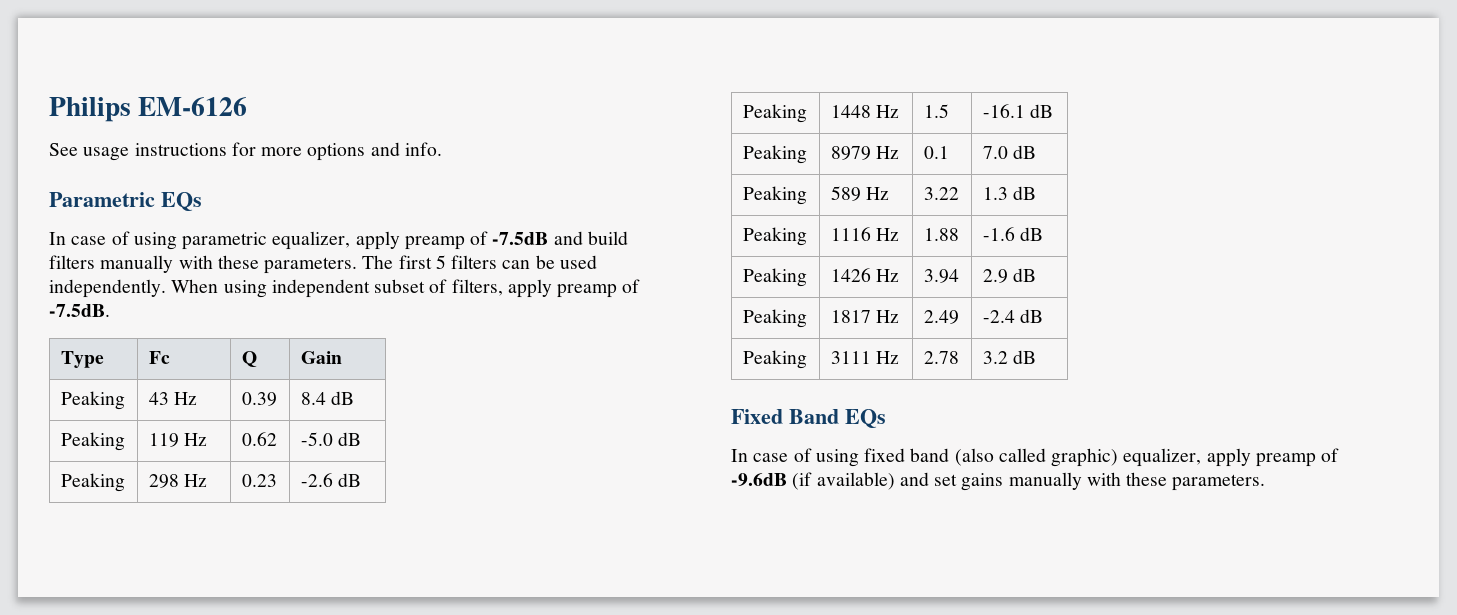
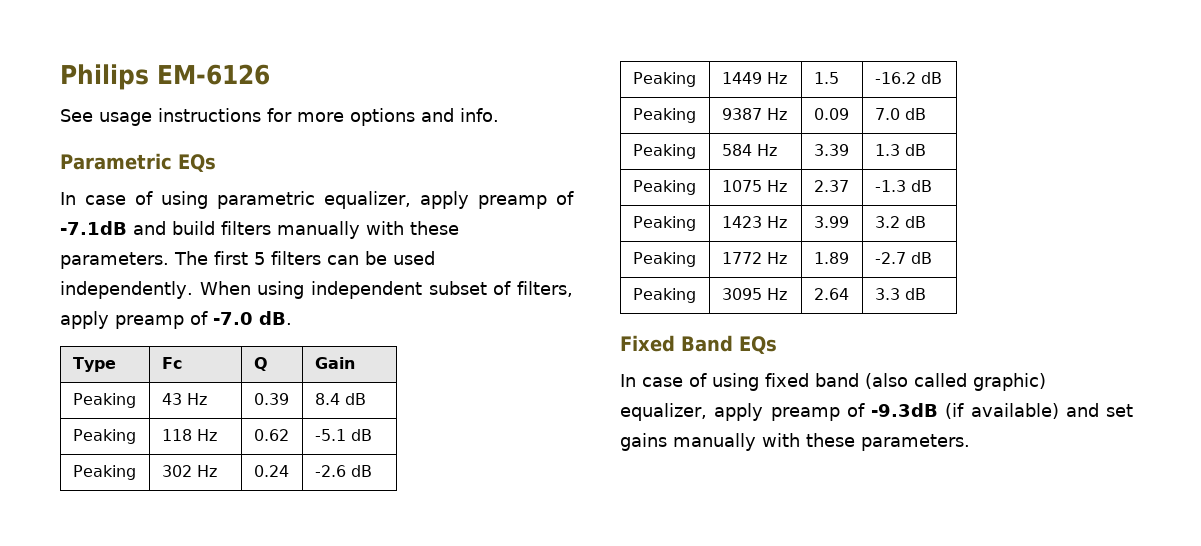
- In case of using parametric equalizer, apply preamp of -7.5dB and build filters manually with these parameters.
+ In case of using parametric equalizer, apply preamp of -7.1dB and build filters manually with these parameters.
- When using independent subset of filters, apply preamp of -7.5dB.
+ When using independent subset of filters, apply preamp of -7.0 dB.
- Peaking | 119 Hz | 0.62 | -5.0 dB
- Peaking | 298 Hz | 0.23 | -2.6 dB
+ Peaking | 118 Hz | 0.62 | -5.1 dB
+ Peaking | 302 Hz | 0.24 | -2.6 dB
- Peaking | 1448 Hz | 1.5 | -16.1 dB
- Peaking | 8979 Hz | 0.1 | 7.0 dB
+ Peaking | 1449 Hz | 1.5 | -16.2 dB
+ Peaking | 9387 Hz | 0.09 | 7.0 dB
- Peaking | 589 Hz | 3.22 | 1.3 dB
+ Peaking | 584 Hz | 3.39 | 1.3 dB
- Peaking | 1116 Hz | 1.88 | -1.6 dB
- Peaking | 1426 Hz | 3.94 | 2.9 dB
- Peaking | 1817 Hz | 2.49 | -2.4 dB
- Peaking | 3111 Hz | 2.78 | 3.2 dB
+ Peaking | 1075 Hz | 2.37 | -1.3 dB
+ Peaking | 1423 Hz | 3.99 | 3.2 dB
+ Peaking | 1772 Hz | 1.89 | -2.7 dB
+ Peaking | 3095 Hz | 2.64 | 3.3 dB
- In case of using fixed band (also called graphic) equalizer, apply preamp of -9.6dB (if available) and set gains manually with these parameters.
+ In case of using fixed band (also called graphic) equalizer, apply preamp of -9.3dB (if available) and set gains manually with these parameters.

